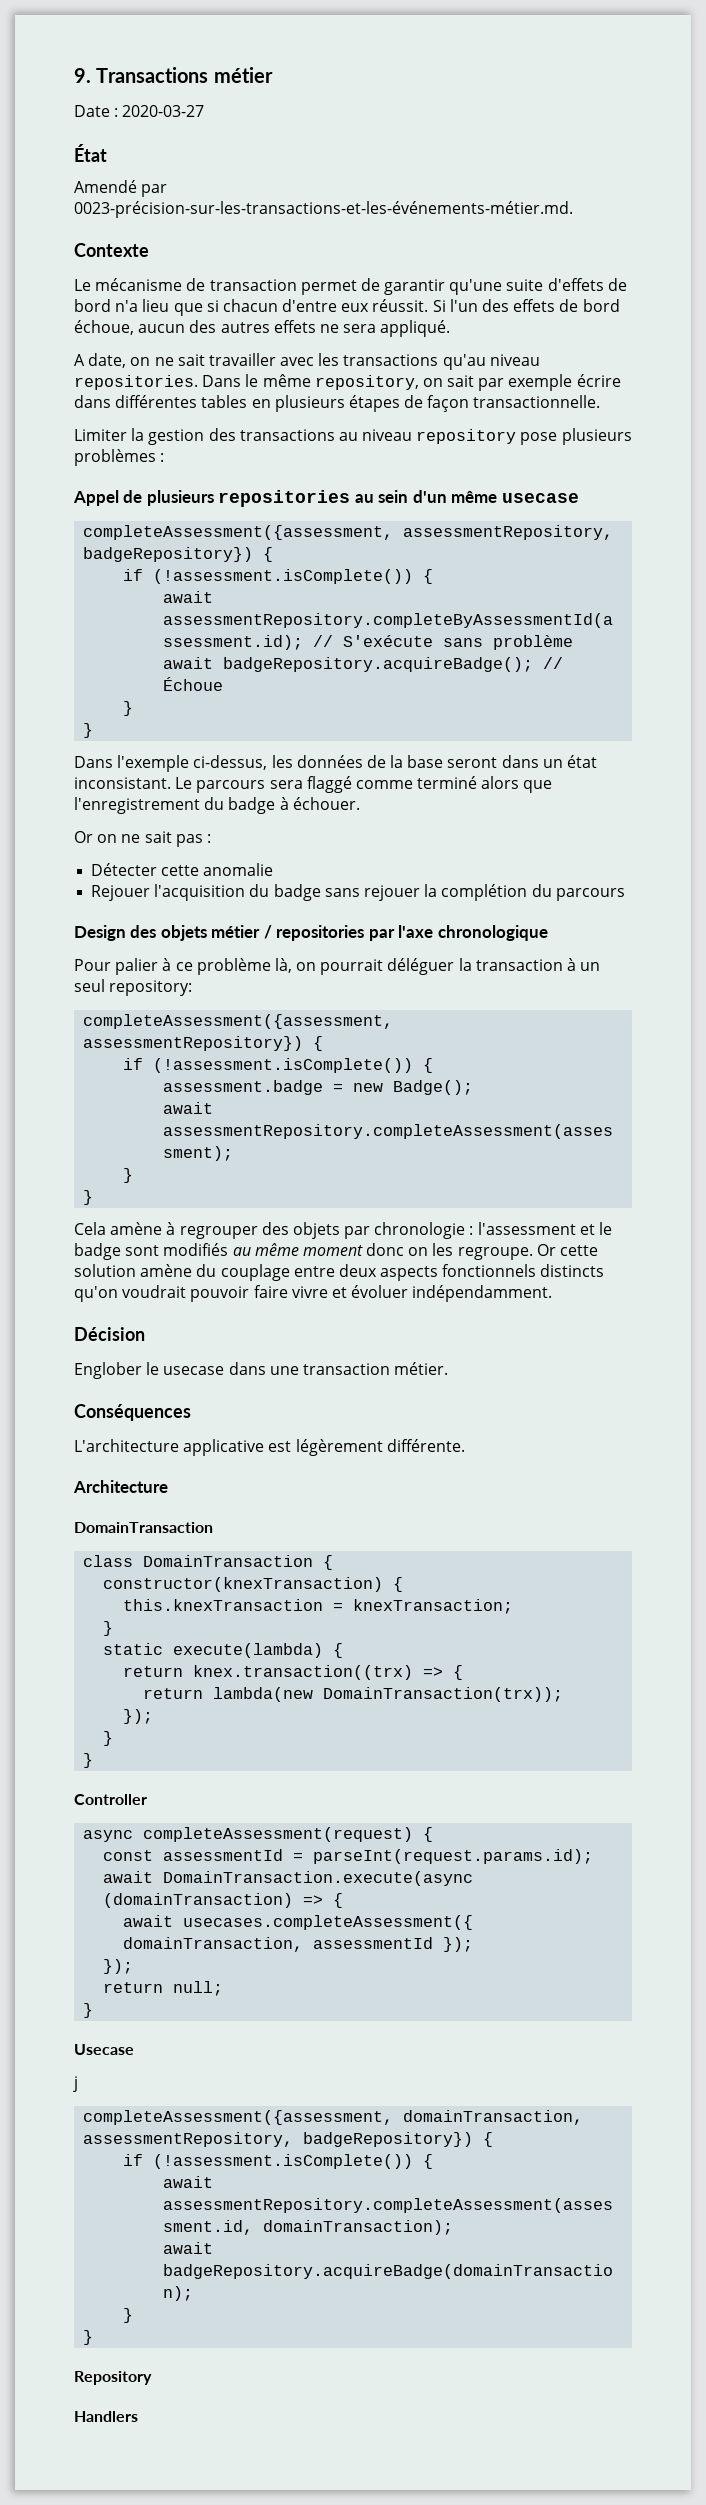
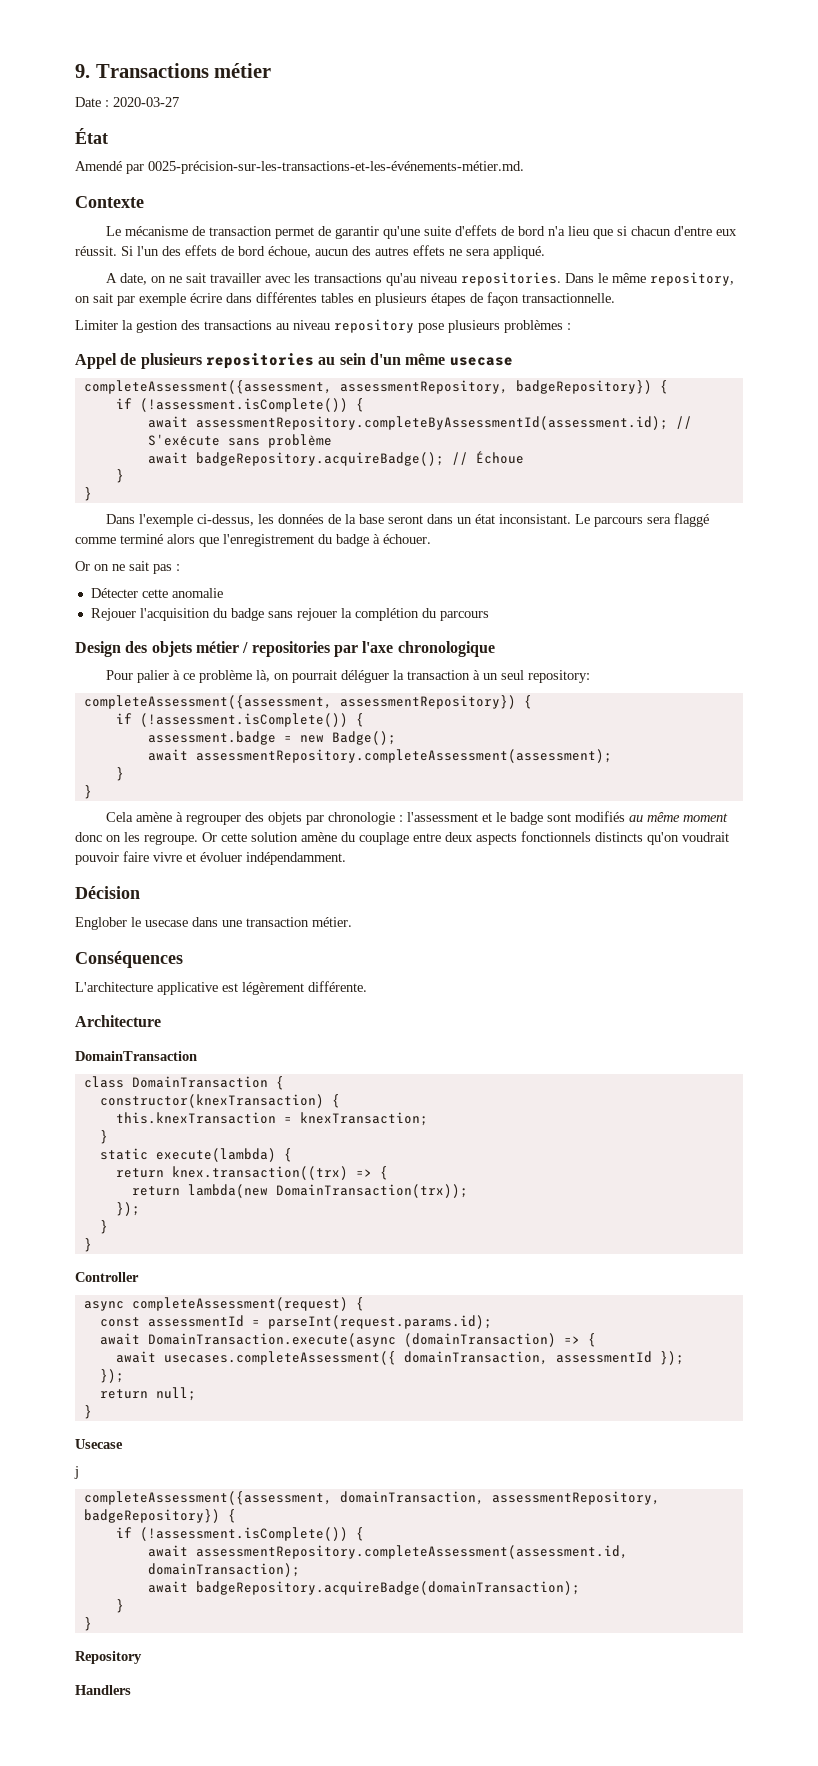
- Amendé par 0023-précision-sur-les-transactions-et-les-événements-métier.md.
+ Amendé par 0025-précision-sur-les-transactions-et-les-événements-métier.md.

